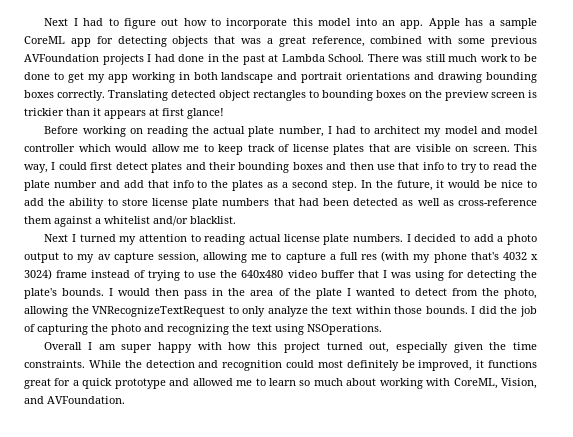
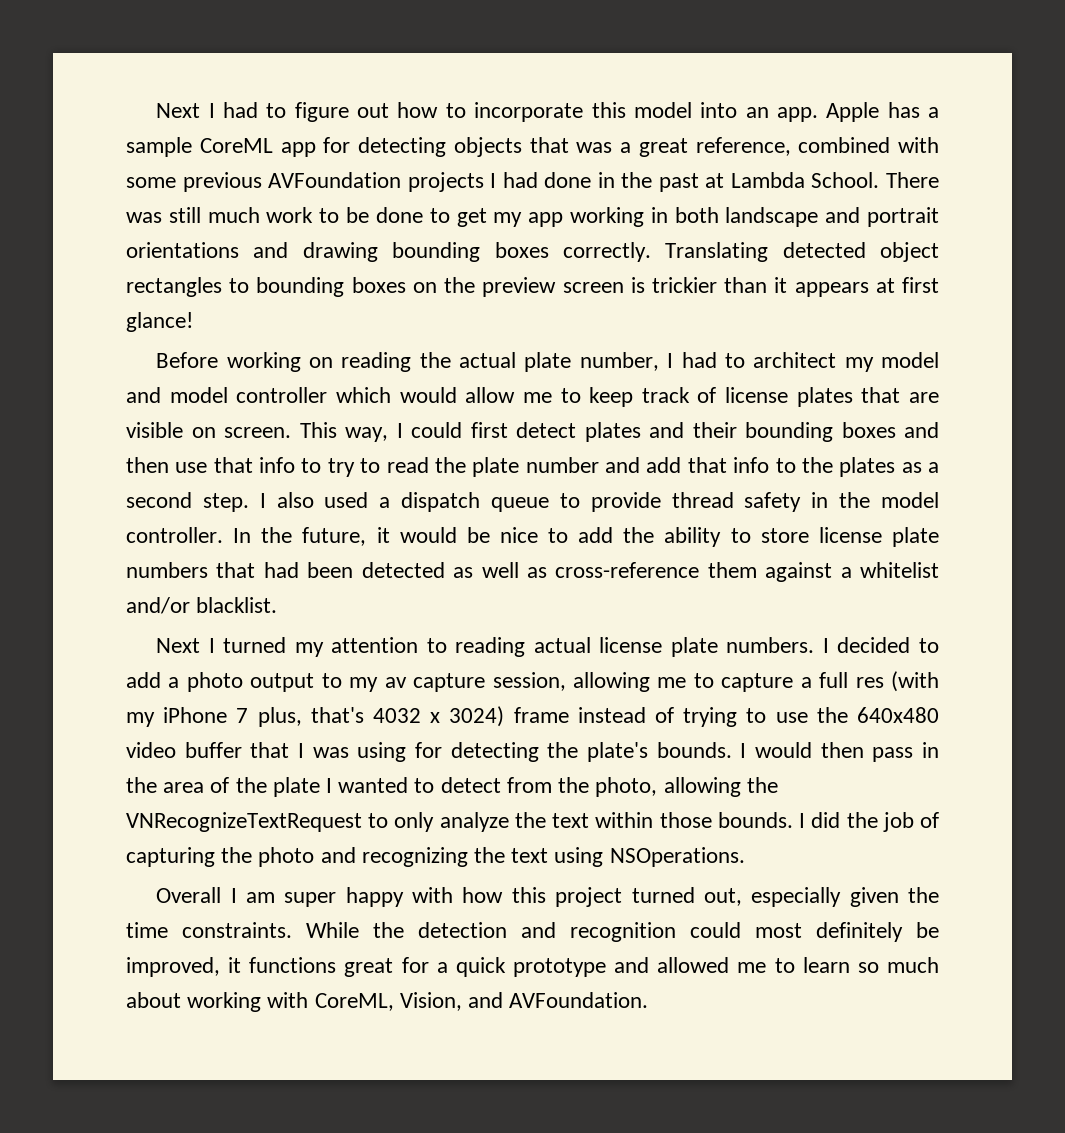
+ I also used a dispatch queue to provide thread safety in the model controller.
- I decided to add a photo output to my av capture session, allowing me to capture a full res (with my phone that's 4032 x 3024) frame instead of trying to use the 640x480 video buffer that I was using for detecting the plate's bounds.
+ I decided to add a photo output to my av capture session, allowing me to capture a full res (with my iPhone 7 plus, that's 4032 x 3024) frame instead of trying to use the 640x480 video buffer that I was using for detecting the plate's bounds.

